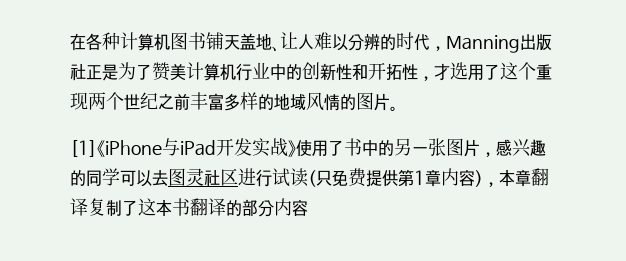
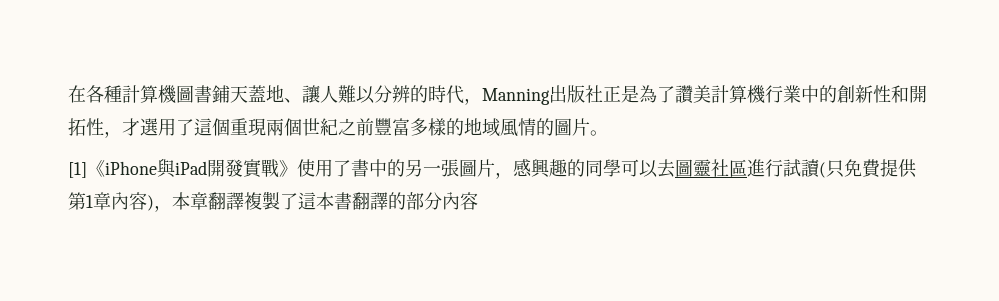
- 在各种计算机图书铺天盖地、让人难以分辨的时代，Manning出版社正是为了赞美计算机行业中的创新性和开拓性，才选用了这个重现两个世纪之前丰富多样的地域风情的图片。
+ 在各種計算機圖書鋪天蓋地、讓人難以分辨的時代，Manning出版社正是為了讚美計算機行業中的創新性和開拓性，才選用了這個重現兩個世紀之前豐富多樣的地域風情的圖片。
- [1]《iPhone与iPad开发实战》使用了书中的另一张图片，感兴趣的同学可以去图灵社区进行试读(只免费提供第1章内容)，本章翻译复制了这本书翻译的部分内容
+ [1]《iPhone與iPad開發實戰》使用了書中的另一張圖片，感興趣的同學可以去圖靈社區進行試讀(只免費提供第1章內容)，本章翻譯複製了這本書翻譯的部分內容

